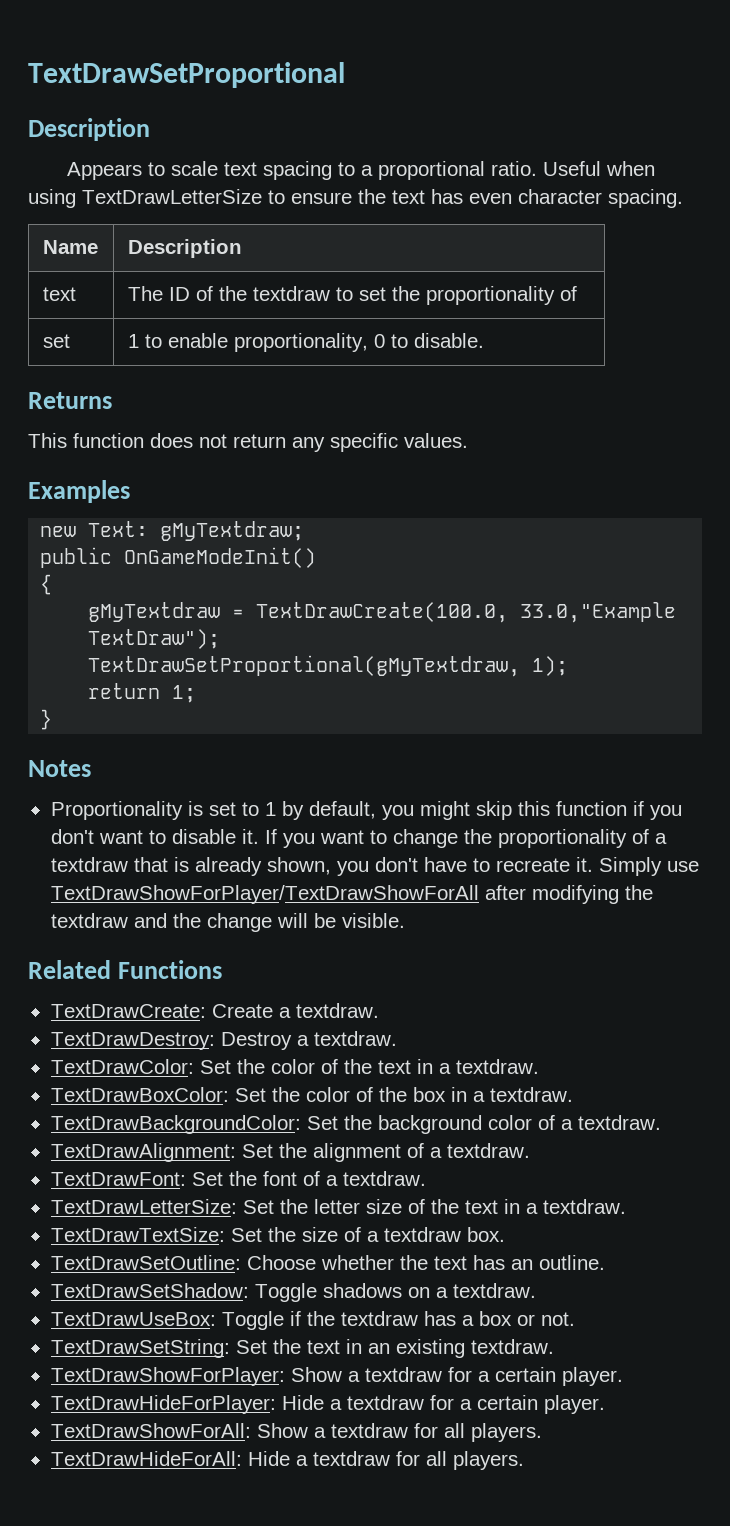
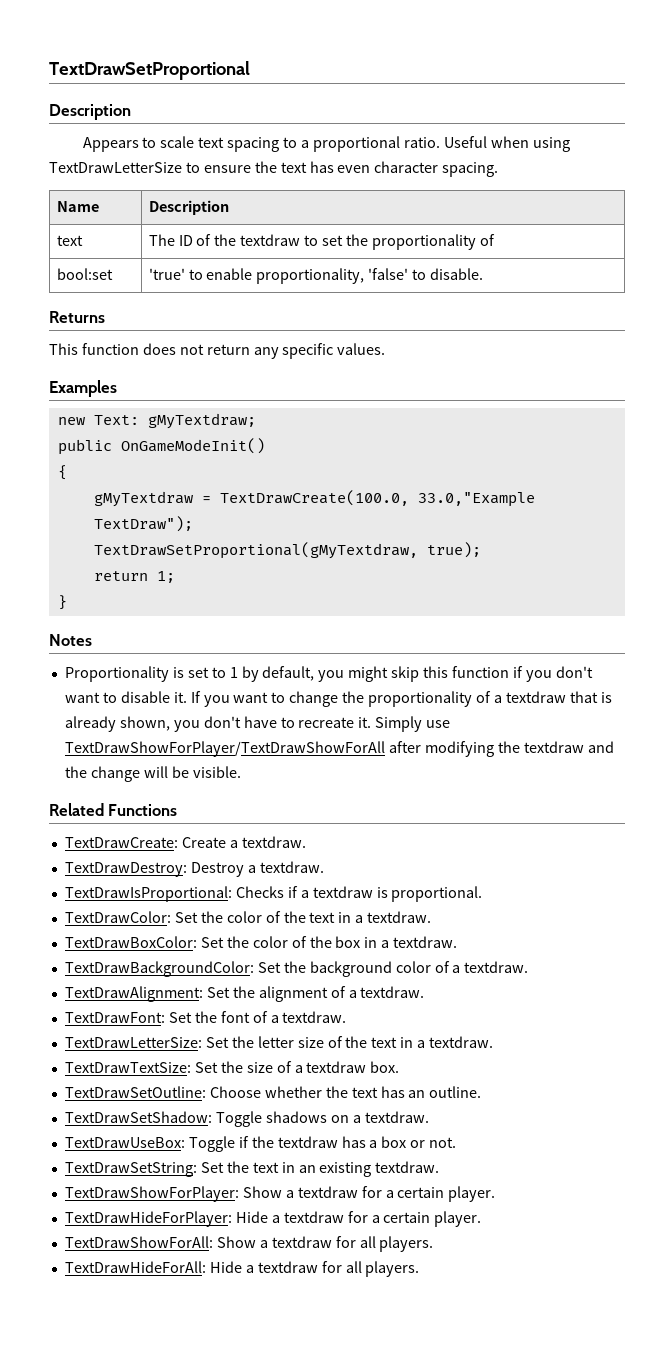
- set | 1 to enable proportionality, 0 to disable.
+ bool:set | 'true' to enable proportionality, 'false' to disable.
- TextDrawSetProportional(gMyTextdraw, 1);
+ TextDrawSetProportional(gMyTextdraw, true);
+ TextDrawIsProportional: Checks if a textdraw is proportional.

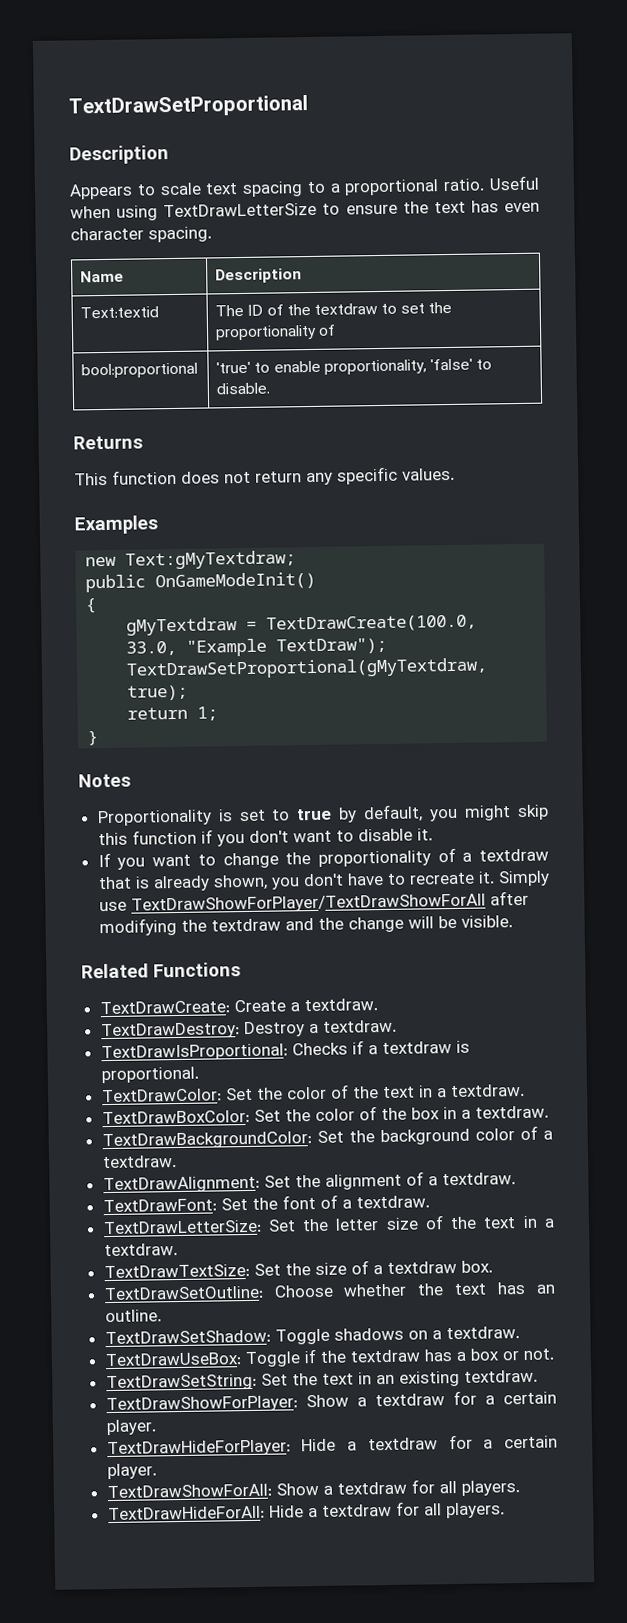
- text | The ID of the textdraw to set the proportionality of
+ Text:textid | The ID of the textdraw to set the proportionality of
- bool:set | 'true' to enable proportionality, 'false' to disable.
+ bool:proportional | 'true' to enable proportionality, 'false' to disable.
- new Text: gMyTextdraw;
+ new Text:gMyTextdraw;
- gMyTextdraw = TextDrawCreate(100.0, 33.0,"Example TextDraw");
+ gMyTextdraw = TextDrawCreate(100.0, 33.0, "Example TextDraw");
- Proportionality is set to 1 by default, you might skip this function if you don't want to disable it. If you want to change the proportionality of a textdraw that is already shown, you don't have to recreate it.
+ Proportionality is set to true by default, you might skip this function if you don't want to disable it.
+ If you want to change the proportionality of a textdraw that is already shown, you don't have to recreate it.

